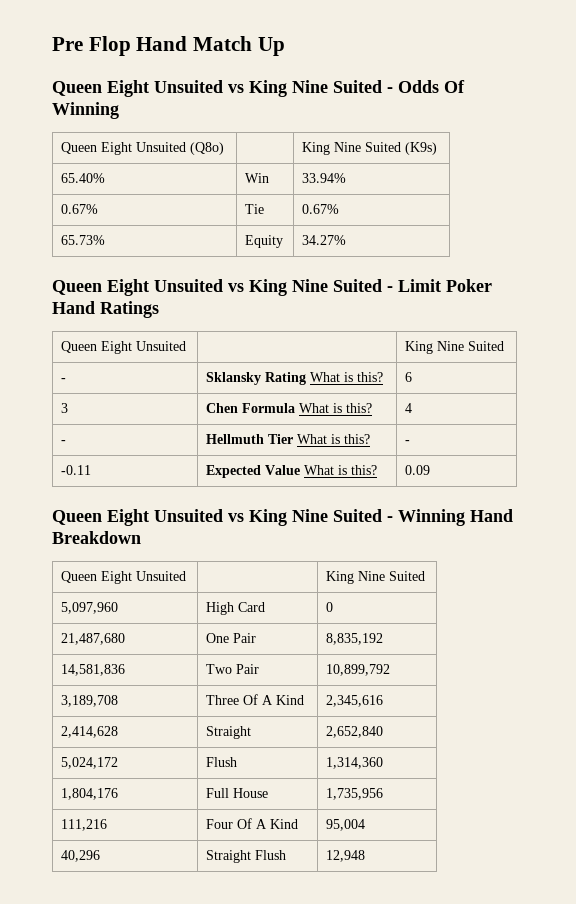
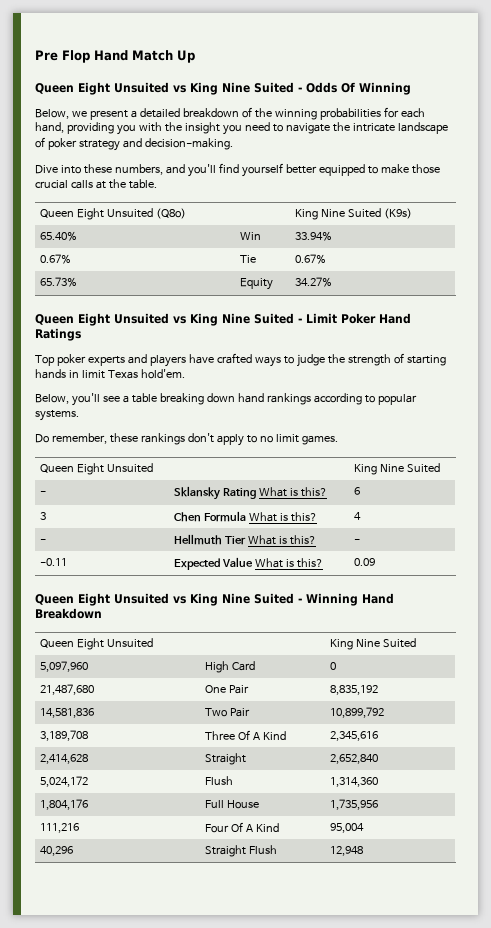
+ Below, we present a detailed breakdown of the winning probabilities for each hand, providing you with the insight you need to navigate the intricate landscape of poker strategy and decision-making.
+ Dive into these numbers, and you'll find yourself better equipped to make those crucial calls at the table.
+ Top poker experts and players have crafted ways to judge the strength of starting hands in limit Texas hold'em.
+ Below, you'll see a table breaking down hand rankings according to popular systems.
+ Do remember, these rankings don't apply to no limit games.

